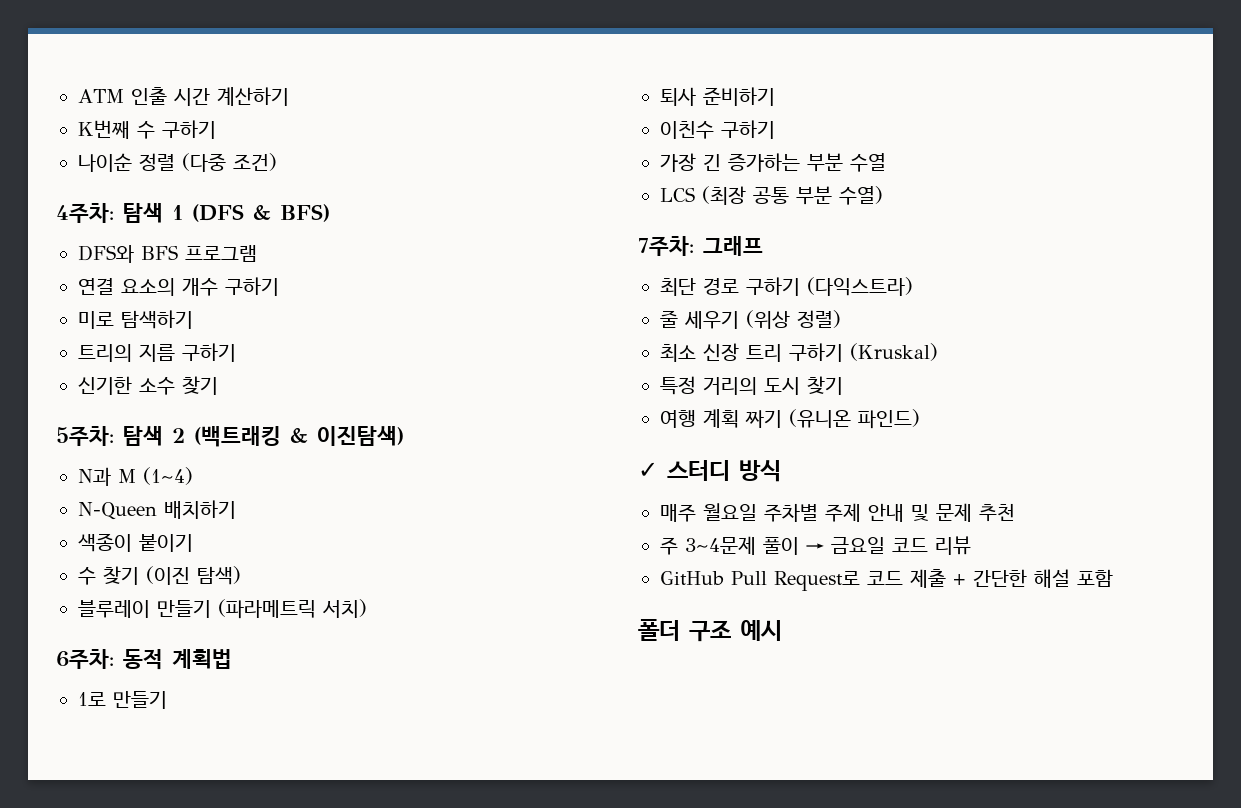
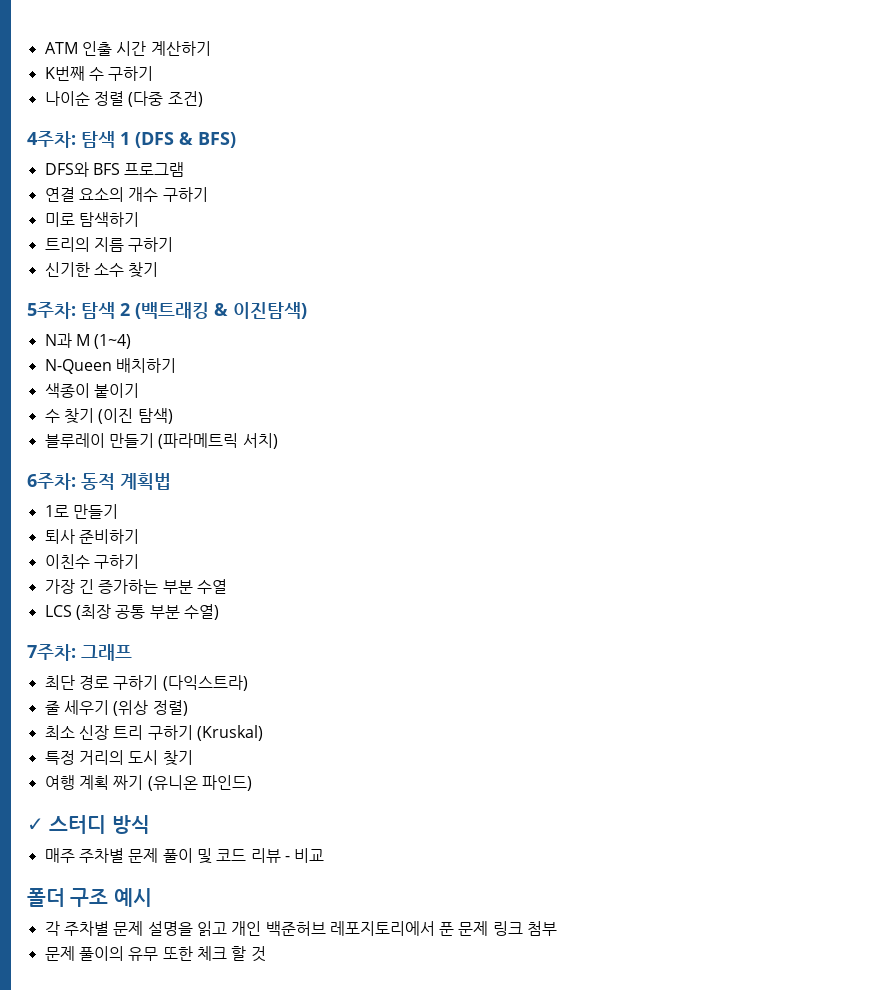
- 매주 월요일 주차별 주제 안내 및 문제 추천
- 주 3~4문제 풀이 → 금요일 코드 리뷰
- GitHub Pull Request로 코드 제출 + 간단한 해설 포함
+ 매주 주차별 문제 풀이 및 코드 리뷰 - 비교
  폴더 구조 예시
+ 각 주차별 문제 설명을 읽고 개인 백준허브 레포지토리에서 푼 문제 링크 첨부
+ 문제 풀이의 유무 또한 체크 할 것

